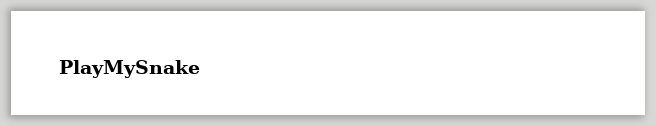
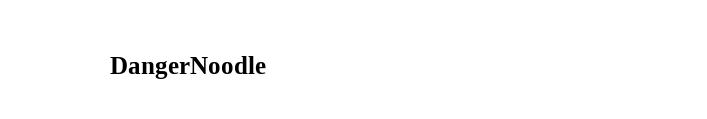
- PlayMySnake
+ DangerNoodle

